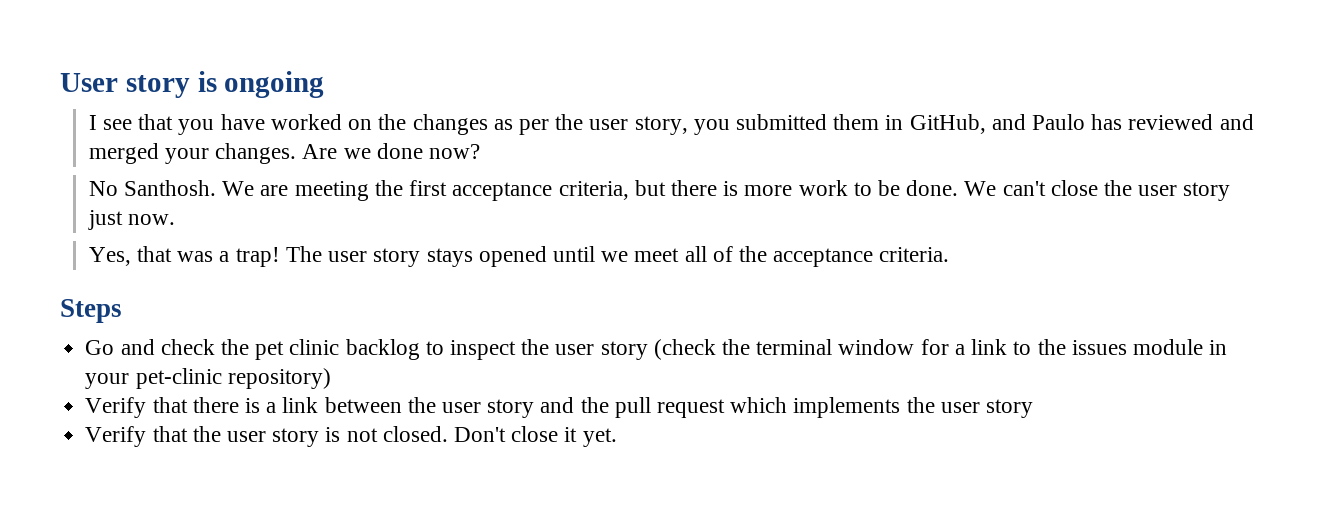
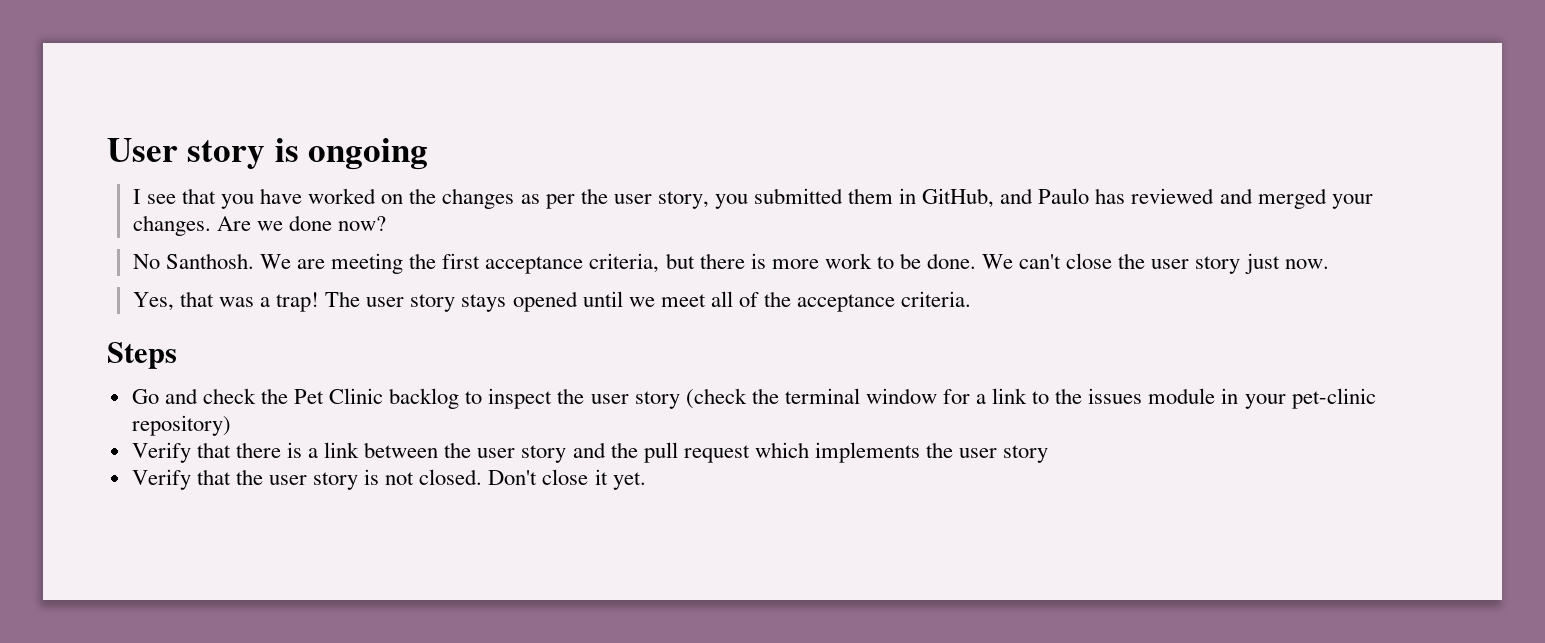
- Go and check the pet clinic backlog to inspect the user story (check the terminal window for a link to the issues module in your pet-clinic repository)
+ Go and check the Pet Clinic backlog to inspect the user story (check the terminal window for a link to the issues module in your pet-clinic repository)

